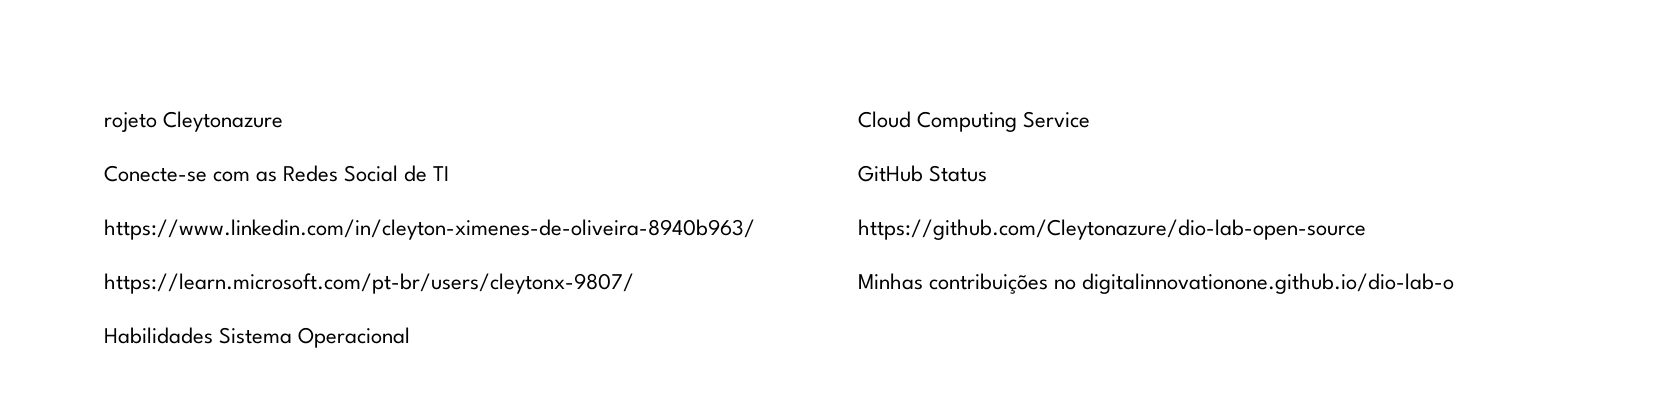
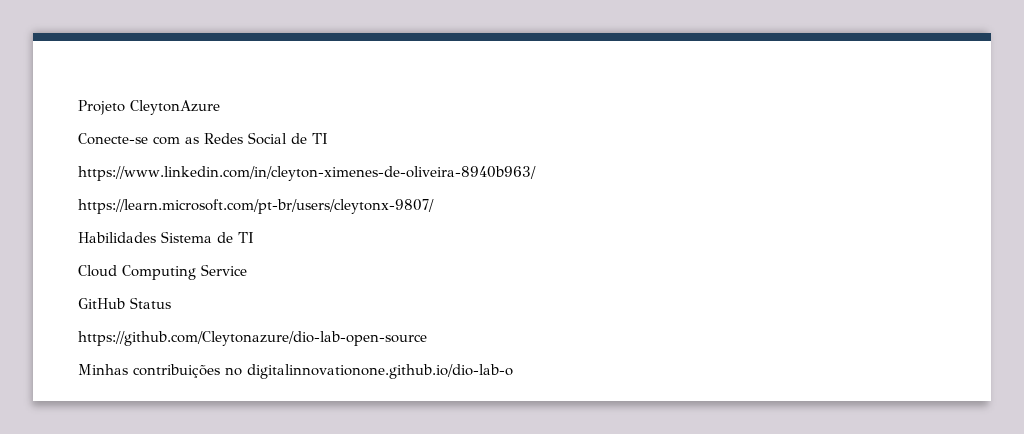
- rojeto Cleytonazure
+ Projeto CleytonAzure
- Habilidades Sistema Operacional
+ Habilidades Sistema de TI

